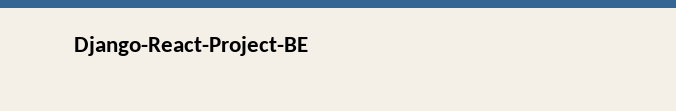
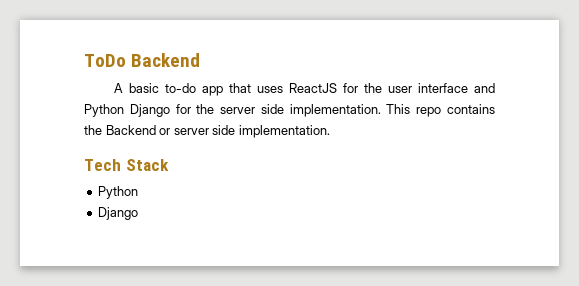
- Django-React-Project-BE
+ ToDo Backend
+ A basic to-do app that uses ReactJS for the user interface and Python Django for the server side implementation. This repo contains the Backend or server side implementation.
+ Tech Stack
+ Python
+ Django

